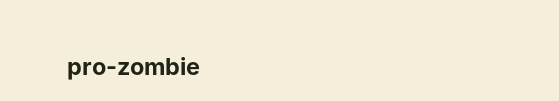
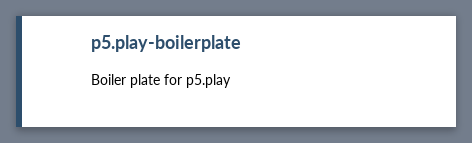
- pro-zombie
+ p5.play-boilerplate
+ Boiler plate for p5.play

